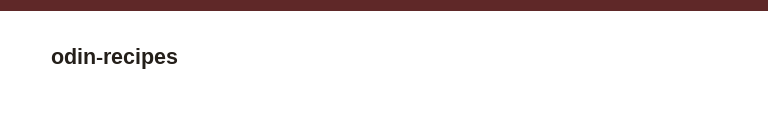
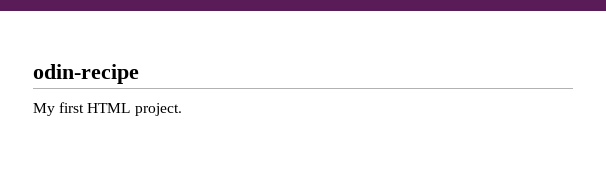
- odin-recipes
+ odin-recipe
+ My first HTML project.

